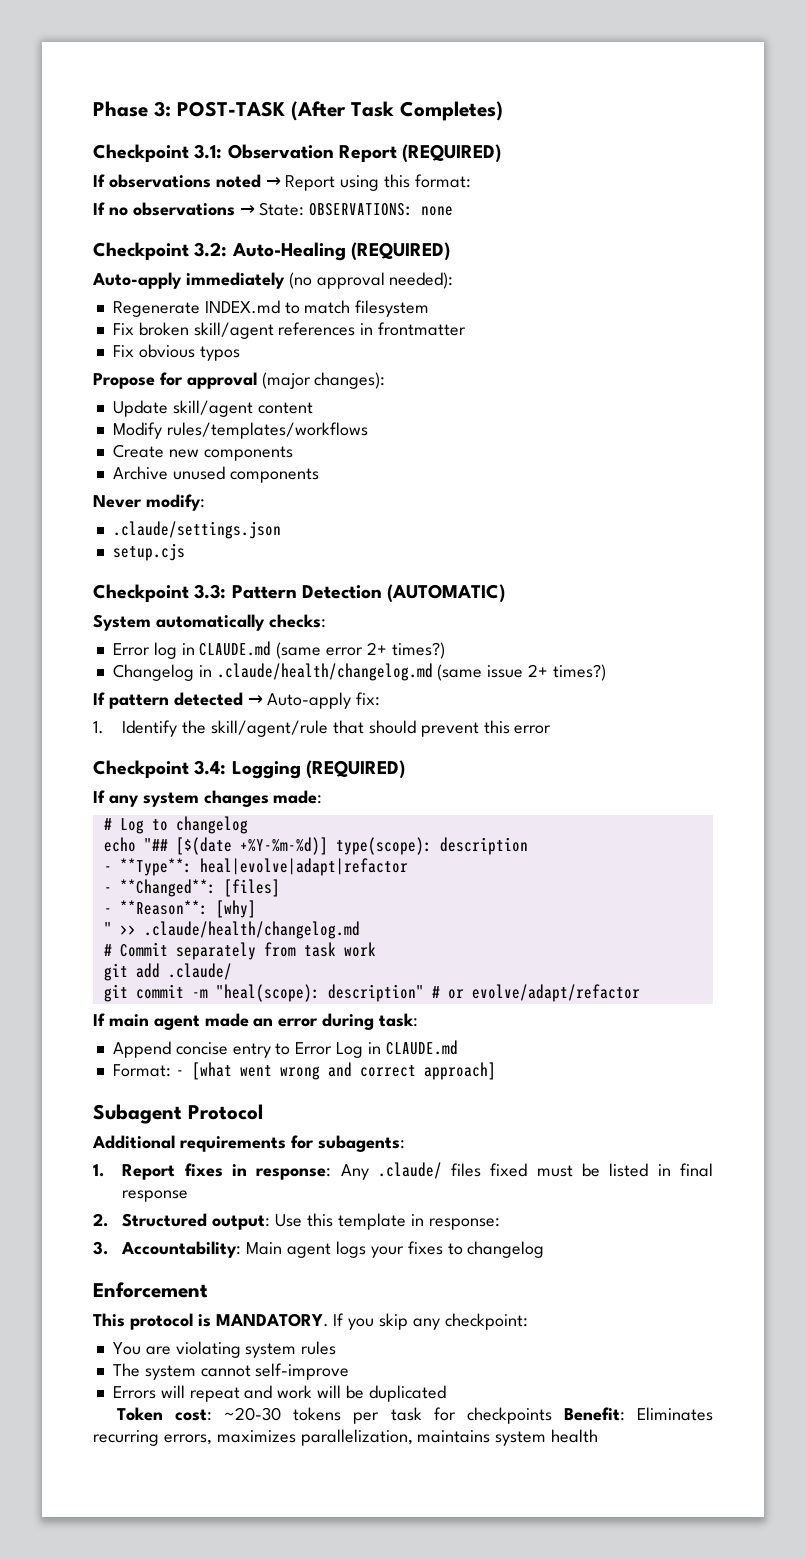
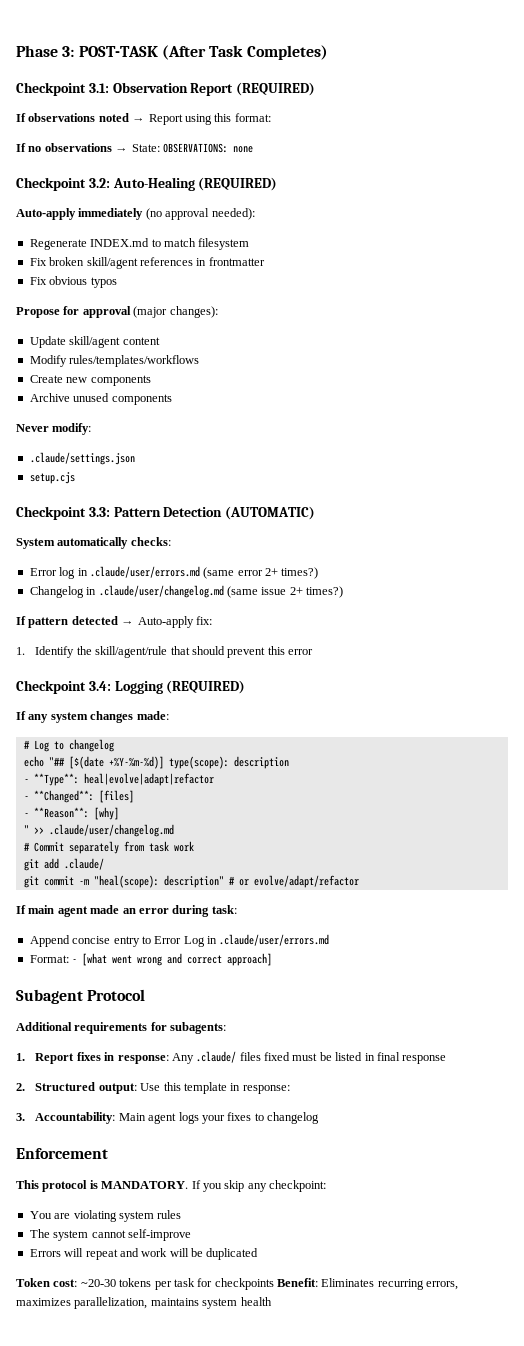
- Error log in CLAUDE.md (same error 2+ times?)
+ Error log in .claude/user/errors.md (same error 2+ times?)
- Changelog in .claude/health/changelog.md (same issue 2+ times?)
+ Changelog in .claude/user/changelog.md (same issue 2+ times?)
- " >> .claude/health/changelog.md
+ " >> .claude/user/changelog.md
- Append concise entry to Error Log in CLAUDE.md
+ Append concise entry to Error Log in .claude/user/errors.md

